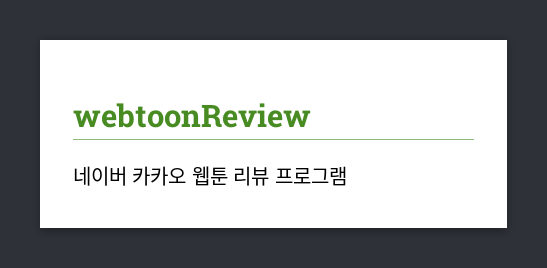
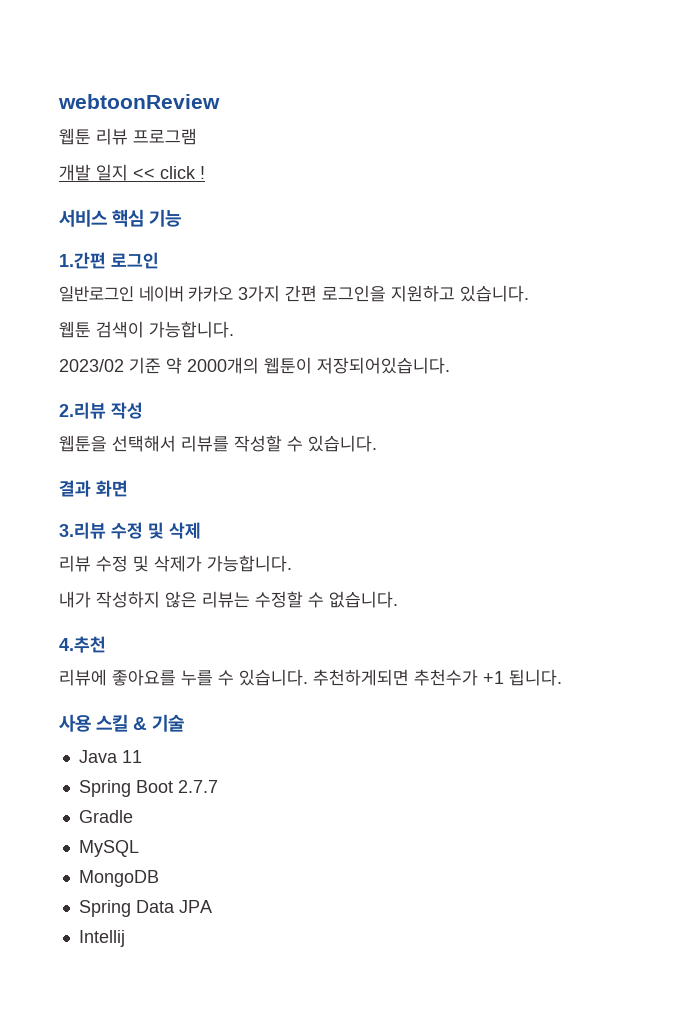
- 네이버 카카오 웹툰 리뷰 프로그램
+ 웹툰 리뷰 프로그램
+ 개발 일지 << click !
+ 서비스 핵심 기능
+ 1.간편 로그인
+ 일반로그인 네이버 카카오 3가지 간편 로그인을 지원하고 있습니다.
+ 웹툰 검색이 가능합니다.
+ 2023/02 기준 약 2000개의 웹툰이 저장되어있습니다.
+ 2.리뷰 작성
+ 웹툰을 선택해서 리뷰를 작성할 수 있습니다.
+ 결과 화면
+ 3.리뷰 수정 및 삭제
+ 리뷰 수정 및 삭제가 가능합니다.
+ 내가 작성하지 않은 리뷰는 수정할 수 없습니다.
+ 4.추천
+ 리뷰에 좋아요를 누를 수 있습니다. 추천하게되면 추천수가 +1 됩니다.
+ 사용 스킬 & 기술
+ Java 11
+ Spring Boot 2.7.7
+ Gradle
+ MySQL
+ MongoDB
+ Spring Data JPA
+ Intellij

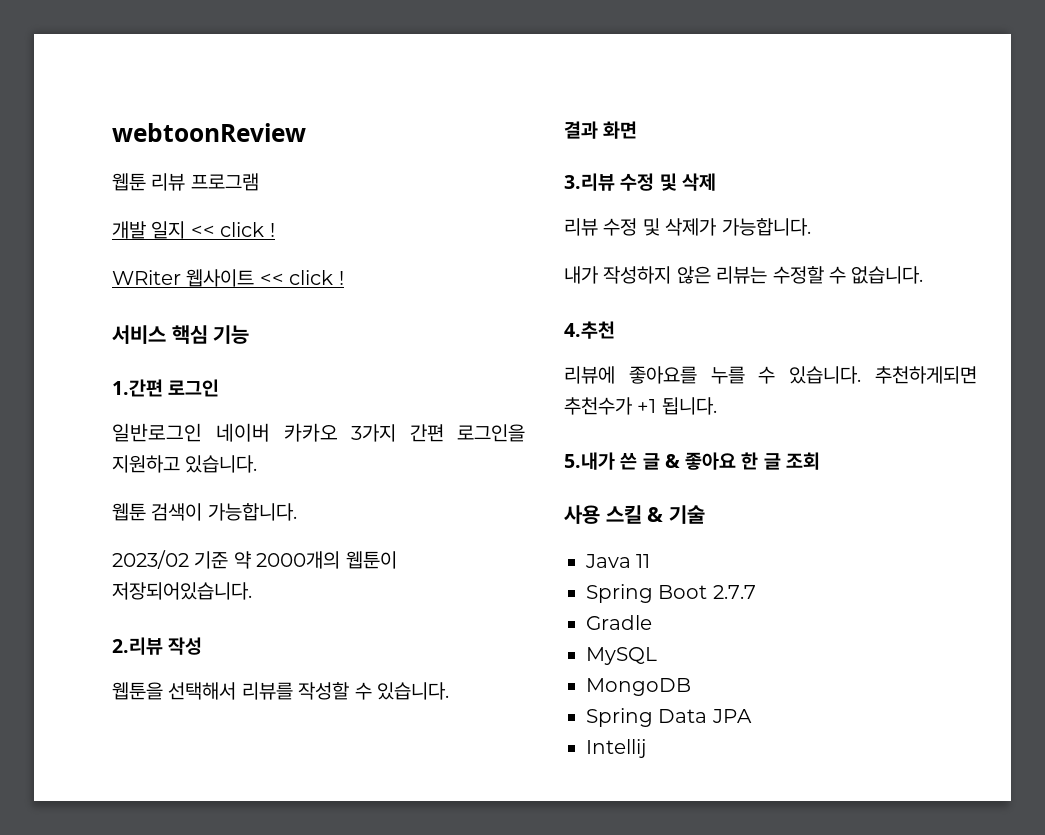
+ WRiter 웹사이트 << click !
+ 5.내가 쓴 글 & 좋아요 한 글 조회

